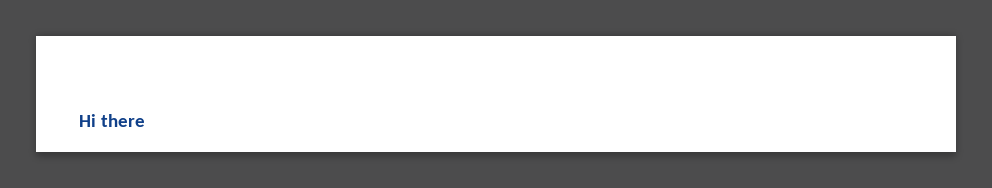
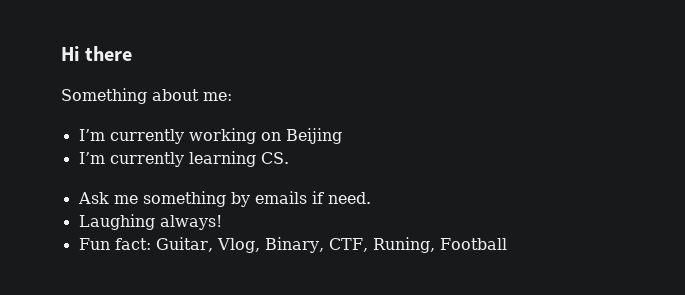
+ Something about me:
+ I’m currently working on Beijing
+ I’m currently learning CS.
+ Ask me something by emails if need.
+ Laughing always!
+ Fun fact: Guitar, Vlog, Binary, CTF, Runing, Football

